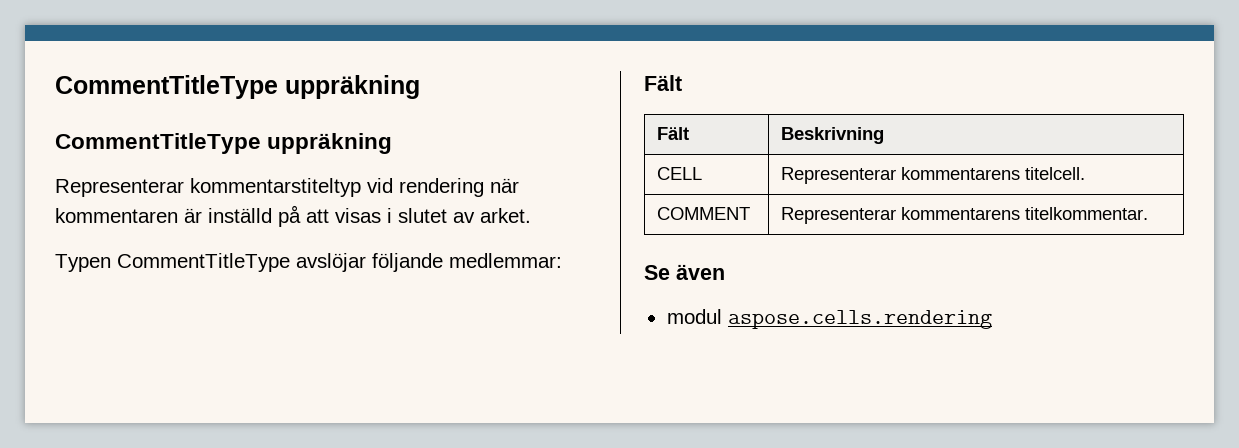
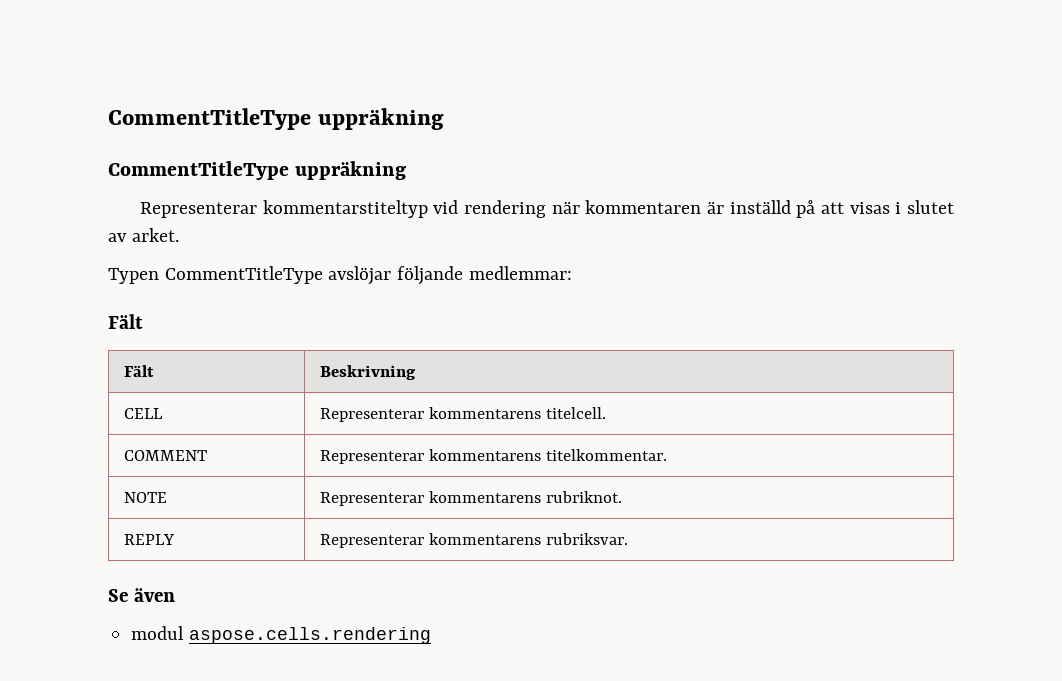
+ NOTE | Representerar kommentarens rubriknot.
+ REPLY | Representerar kommentarens rubriksvar.

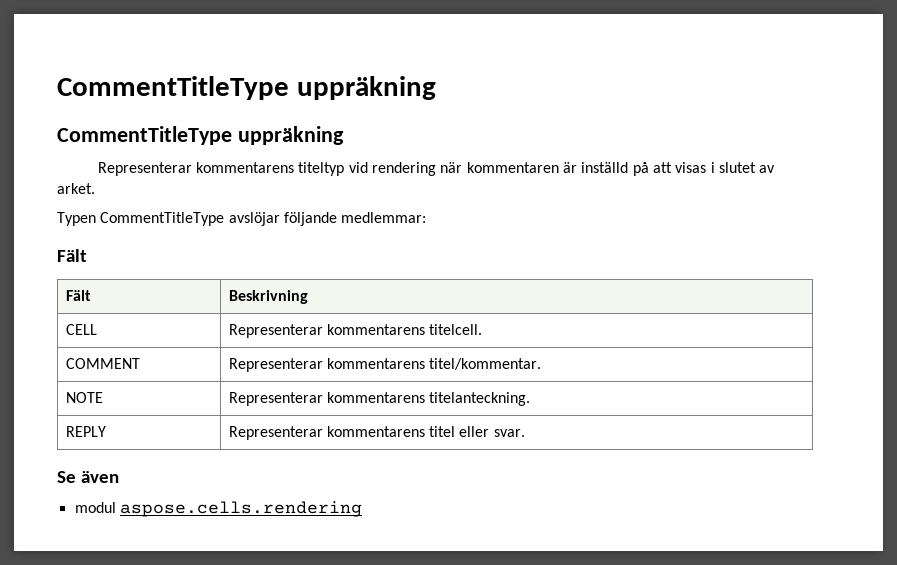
- Representerar kommentarstiteltyp vid rendering när kommentaren är inställd på att visas i slutet av arket.
+ Representerar kommentarens titeltyp vid rendering när kommentaren är inställd på att visas i slutet av arket.
- COMMENT | Representerar kommentarens titelkommentar.
+ COMMENT | Representerar kommentarens titel/kommentar.
- NOTE | Representerar kommentarens rubriknot.
+ NOTE | Representerar kommentarens titelanteckning.
- REPLY | Representerar kommentarens rubriksvar.
+ REPLY | Representerar kommentarens titel eller svar.

